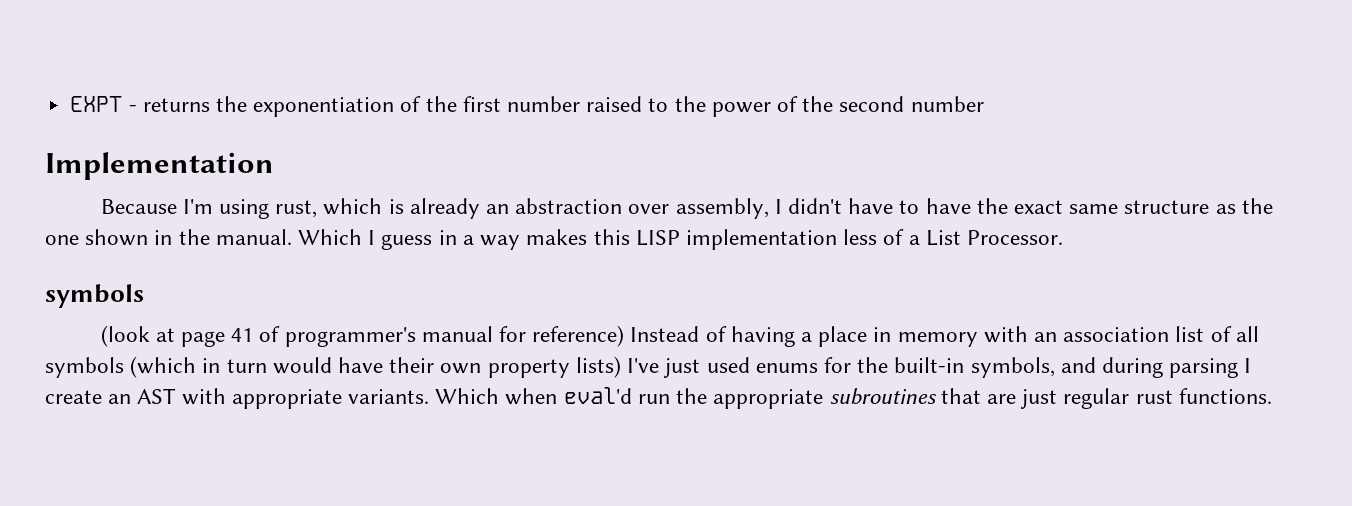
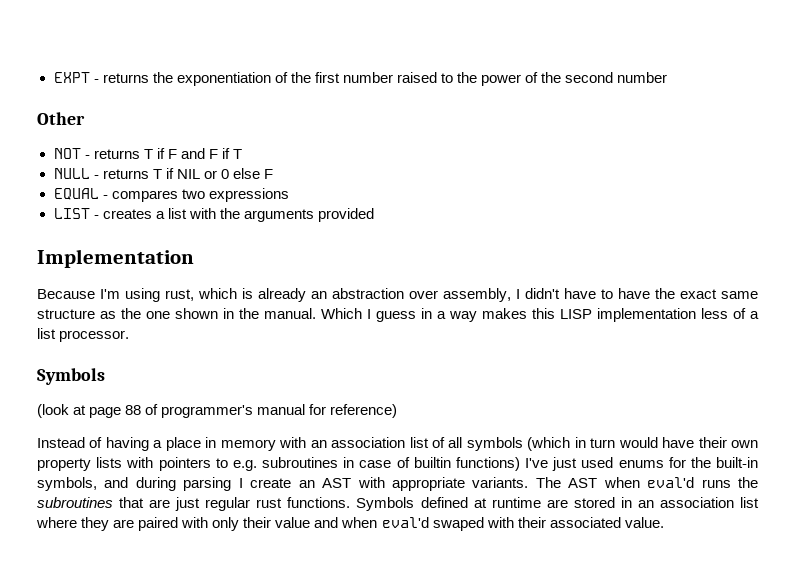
+ Other
+ NOT - returns T if F and F if T
+ NULL - returns T if NIL or 0 else F
+ EQUAL - compares two expressions
+ LIST - creates a list with the arguments provided
- Which I guess in a way makes this LISP implementation less of a List Processor.
- symbols
+ Which I guess in a way makes this LISP implementation less of a list processor.
+ Symbols
- (look at page 41 of programmer's manual for reference) Instead of having a place in memory with an association list of all symbols (which in turn would have their own property lists) I've just used enums for the built-in symbols, and during parsing I create an AST with appropriate variants.
+ (look at page 88 of programmer's manual for reference)
+ Instead of having a place in memory with an association list of all symbols (which in turn would have their own property lists with pointers to e.g. subroutines in case of builtin functions) I've just used enums for the built-in symbols, and during parsing I create an AST with appropriate variants.
- Which when eval'd run the appropriate subroutines that are just regular rust functions.
+ The AST when eval'd runs the subroutines that are just regular rust functions.
+ Symbols defined at runtime are stored in an association list where they are paired with only their value and when eval'd swaped with their associated value.

